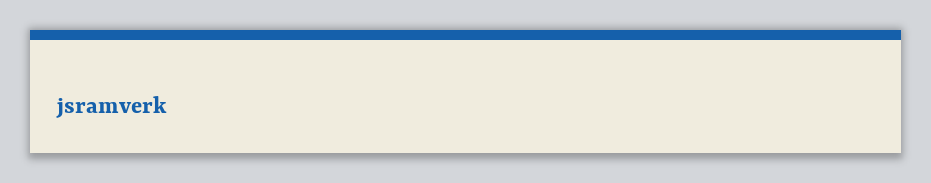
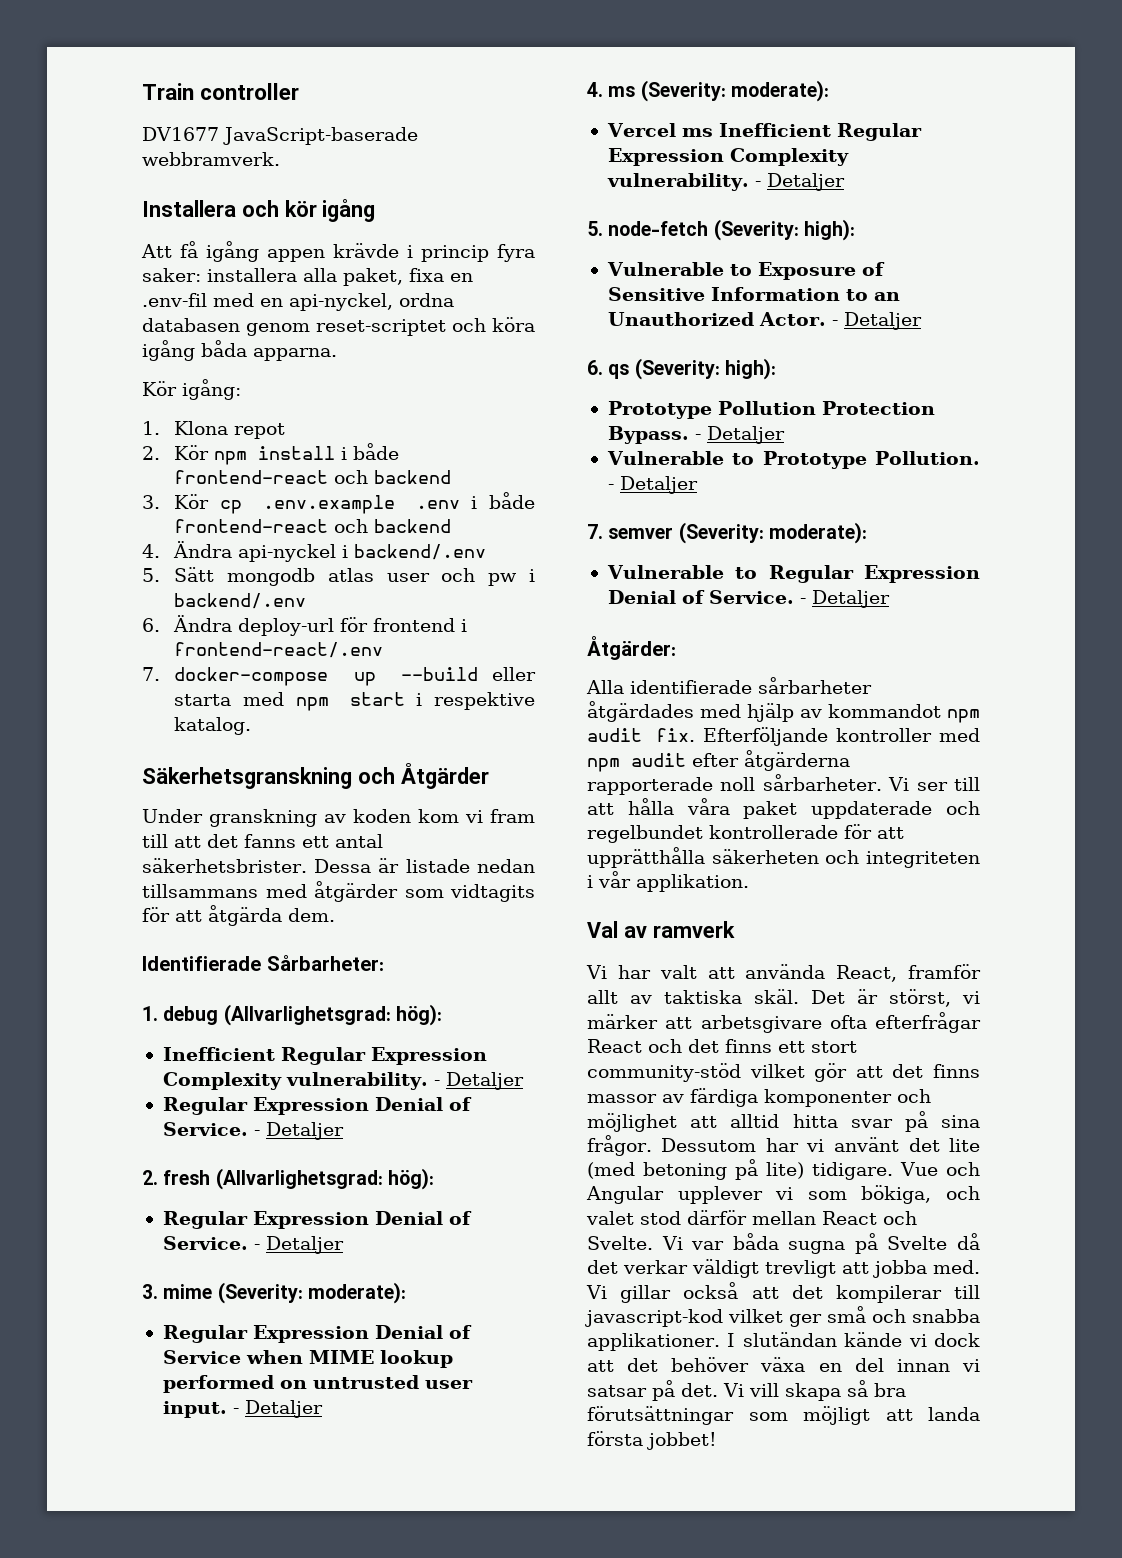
- jsramverk
+ Train controller
+ DV1677 JavaScript-baserade webbramverk.
+ Installera och kör igång
+ Att få igång appen krävde i princip fyra saker: installera alla paket, fixa en .env-fil med en api-nyckel, ordna databasen genom reset-scriptet och köra igång båda apparna.
+ Kör igång:
+ 1. Klona repot
+ 2. Kör npm install i både frontend-react och backend
+ 3. Kör cp .env.example .env i både frontend-react och backend
+ 4. Ändra api-nyckel i backend/.env
+ 5. Sätt mongodb atlas user och pw i backend/.env
+ 6. Ändra deploy-url för frontend i frontend-react/.env
+ 7. docker-compose up --build eller starta med npm start i respektive katalog.
+ Säkerhetsgranskning och Åtgärder
+ Under granskning av koden kom vi fram till att det fanns ett antal säkerhetsbrister. Dessa är listade nedan tillsammans med åtgärder som vidtagits för att åtgärda dem.
+ Identifierade Sårbarheter:
+ 1. debug (Allvarlighetsgrad: hög):
+ Inefficient Regular Expression Complexity vulnerability. - Detaljer
+ Regular Expression Denial of Service. - Detaljer
+ 2. fresh (Allvarlighetsgrad: hög):
+ Regular Expression Denial of Service. - Detaljer
+ 3. mime (Severity: moderate):
+ Regular Expression Denial of Service when MIME lookup performed on untrusted user input. - Detaljer
+ 4. ms (Severity: moderate):
+ Vercel ms Inefficient Regular Expression Complexity vulnerability. - Detaljer
+ 5. node-fetch (Severity: high):
+ Vulnerable to Exposure of Sensitive Information to an Unauthorized Actor. - Detaljer
+ 6. qs (Severity: high):
+ Prototype Pollution Protection Bypass. - Detaljer
+ Vulnerable to Prototype Pollution. - Detaljer
+ 7. semver (Severity: moderate):
+ Vulnerable to Regular Expression Denial of Service. - Detaljer
+ Åtgärder:
+ Alla identifierade sårbarheter åtgärdades med hjälp av kommandot npm audit fix. Efterföljande kontroller med npm audit efter åtgärderna rapporterade noll sårbarheter. Vi ser till att hålla våra paket uppdaterade och regelbundet kontrollerade för att upprätthålla säkerheten och integriteten i vår applikation.
+ Val av ramverk
+ Vi har valt att använda React, framför allt av taktiska skäl. Det är störst, vi märker att arbetsgivare ofta efterfrågar React och det finns ett stort community-stöd vilket gör att det finns massor av färdiga komponenter och möjlighet att alltid hitta svar på sina frågor. Dessutom har vi använt det lite (med betoning på lite) tidigare. Vue och Angular upplever vi som bökiga, och valet stod därför mellan React och Svelte. Vi var båda sugna på Svelte då det verkar väldigt trevligt att jobba med. Vi gillar också att det kompilerar till javascript-kod vilket ger små och snabba applikationer. I slutändan kände vi dock att det behöver växa en del innan vi satsar på det. Vi vill skapa så bra förutsättningar som möjligt att landa första jobbet!

